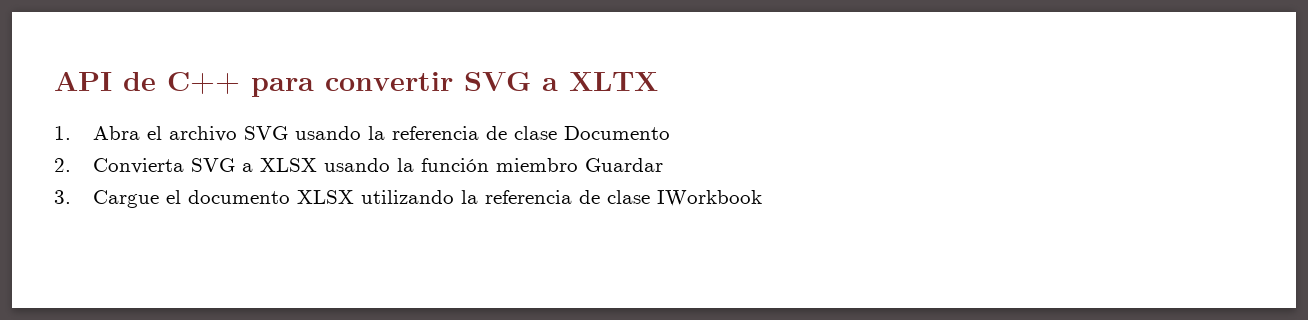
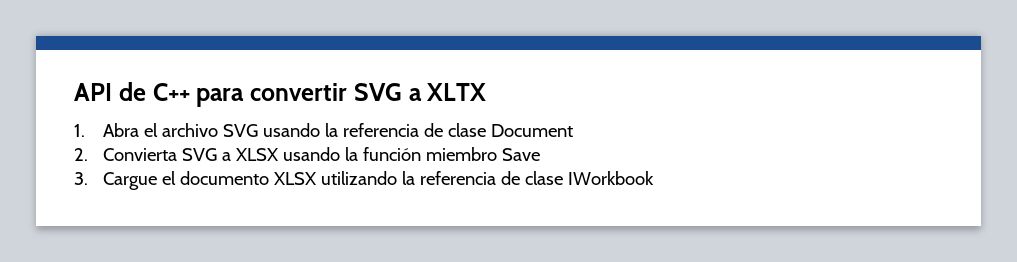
- 1. Abra el archivo SVG usando la referencia de clase Documento
+ 1. Abra el archivo SVG usando la referencia de clase Document
- 2. Convierta SVG a XLSX usando la función miembro Guardar
+ 2. Convierta SVG a XLSX usando la función miembro Save

